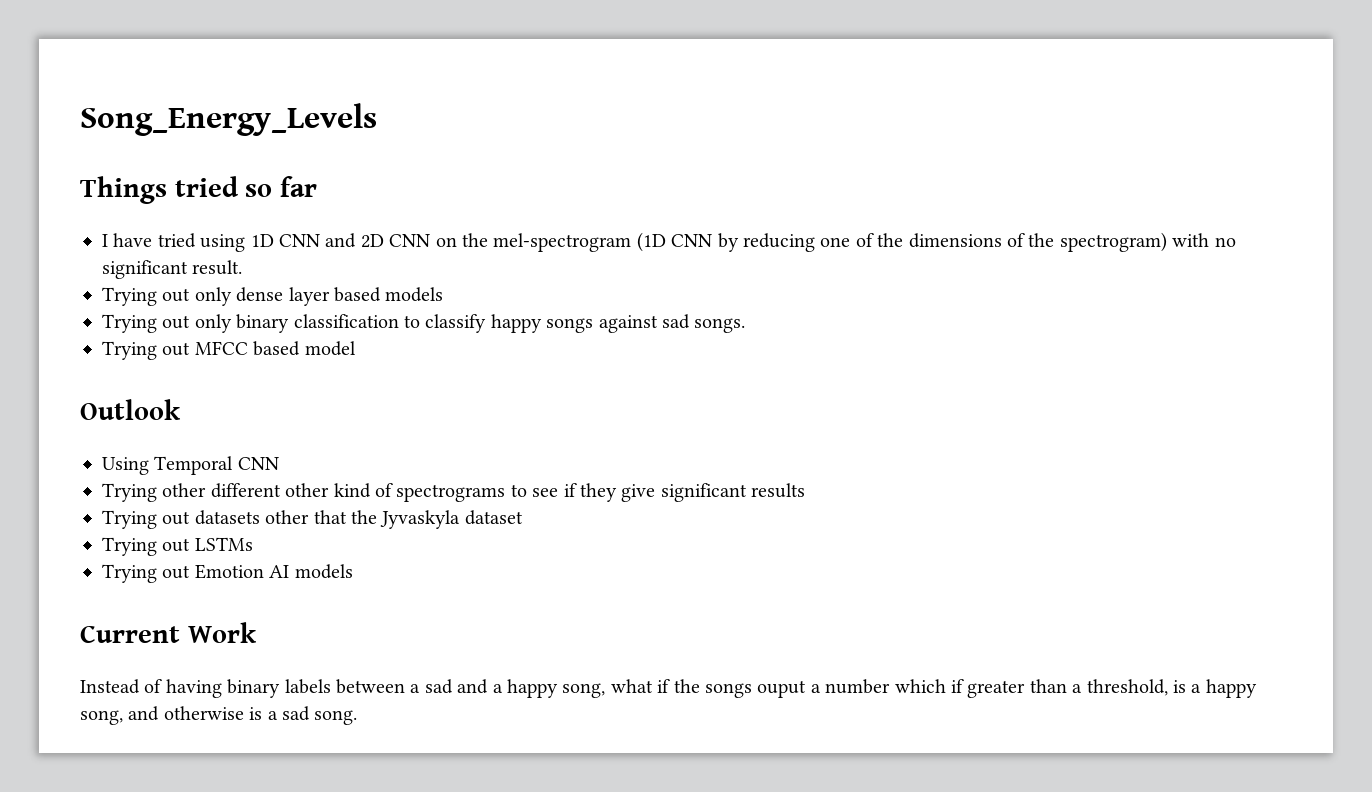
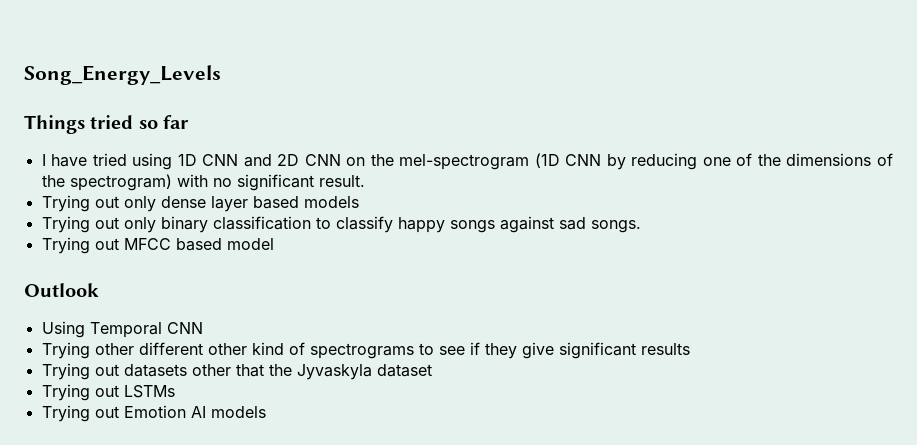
- Current Work
- Instead of having binary labels between a sad and a happy song, what if the songs ouput a number which if greater than a threshold, is a happy song, and otherwise is a sad song.

